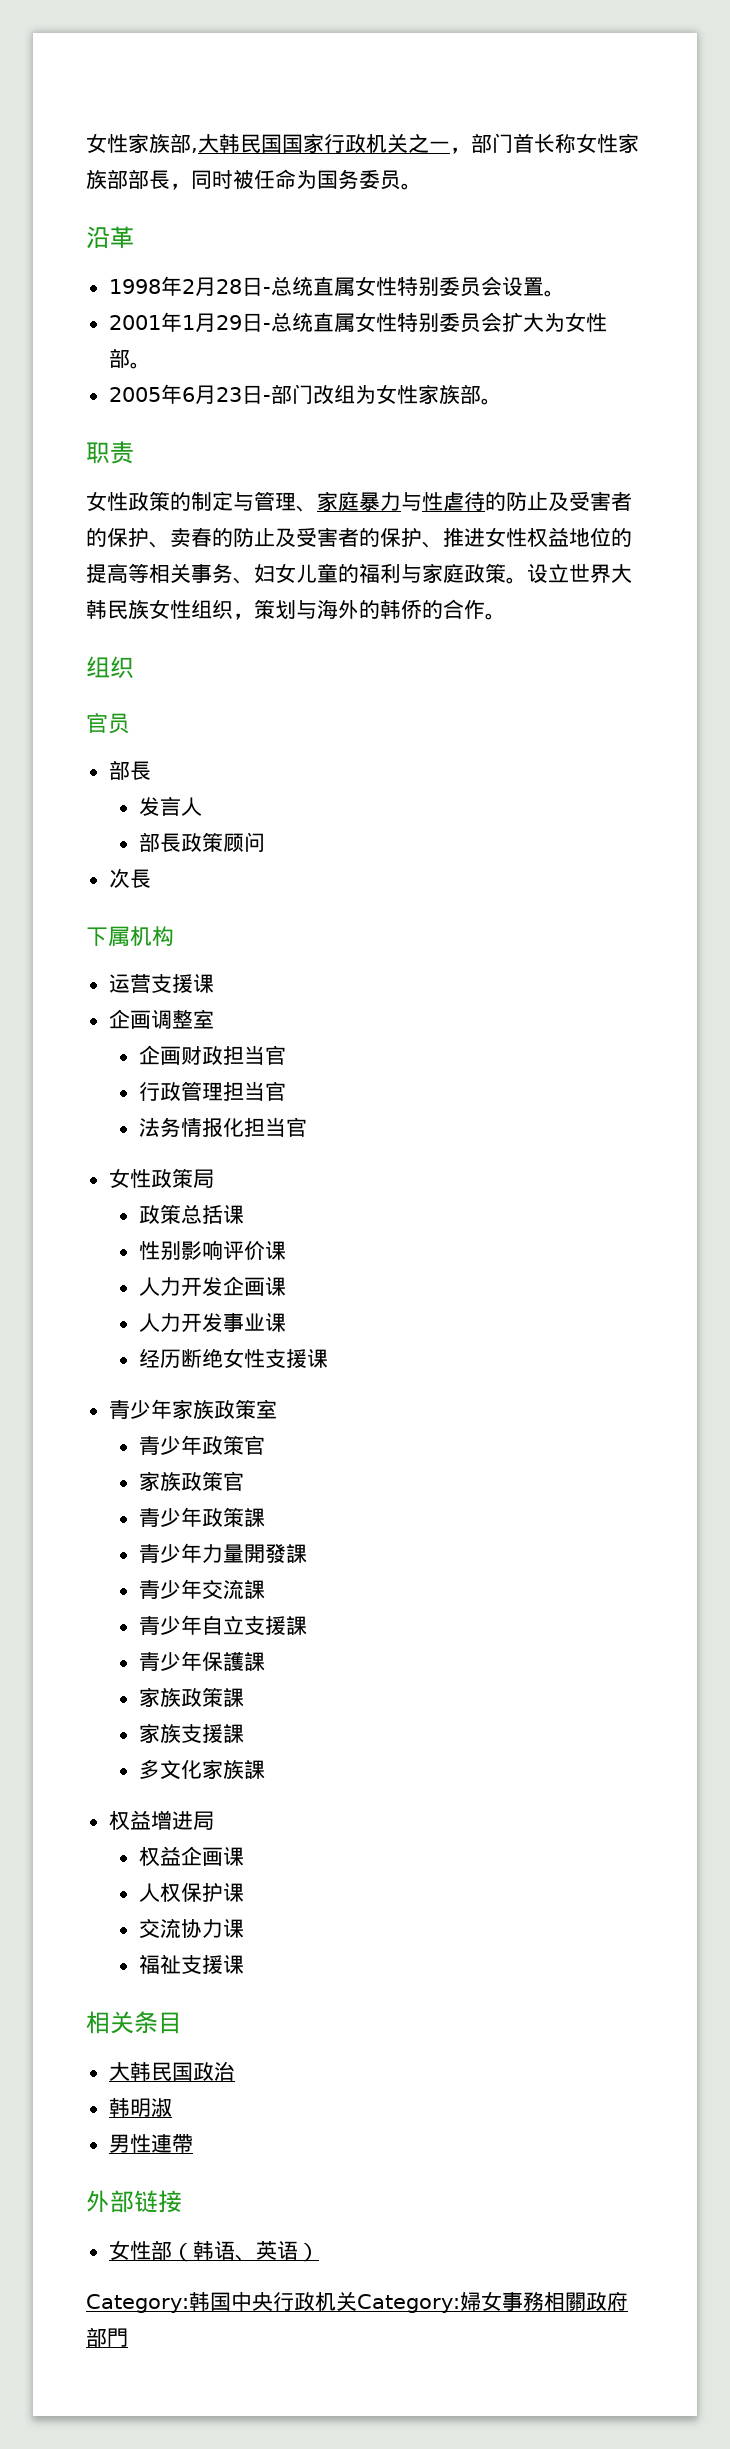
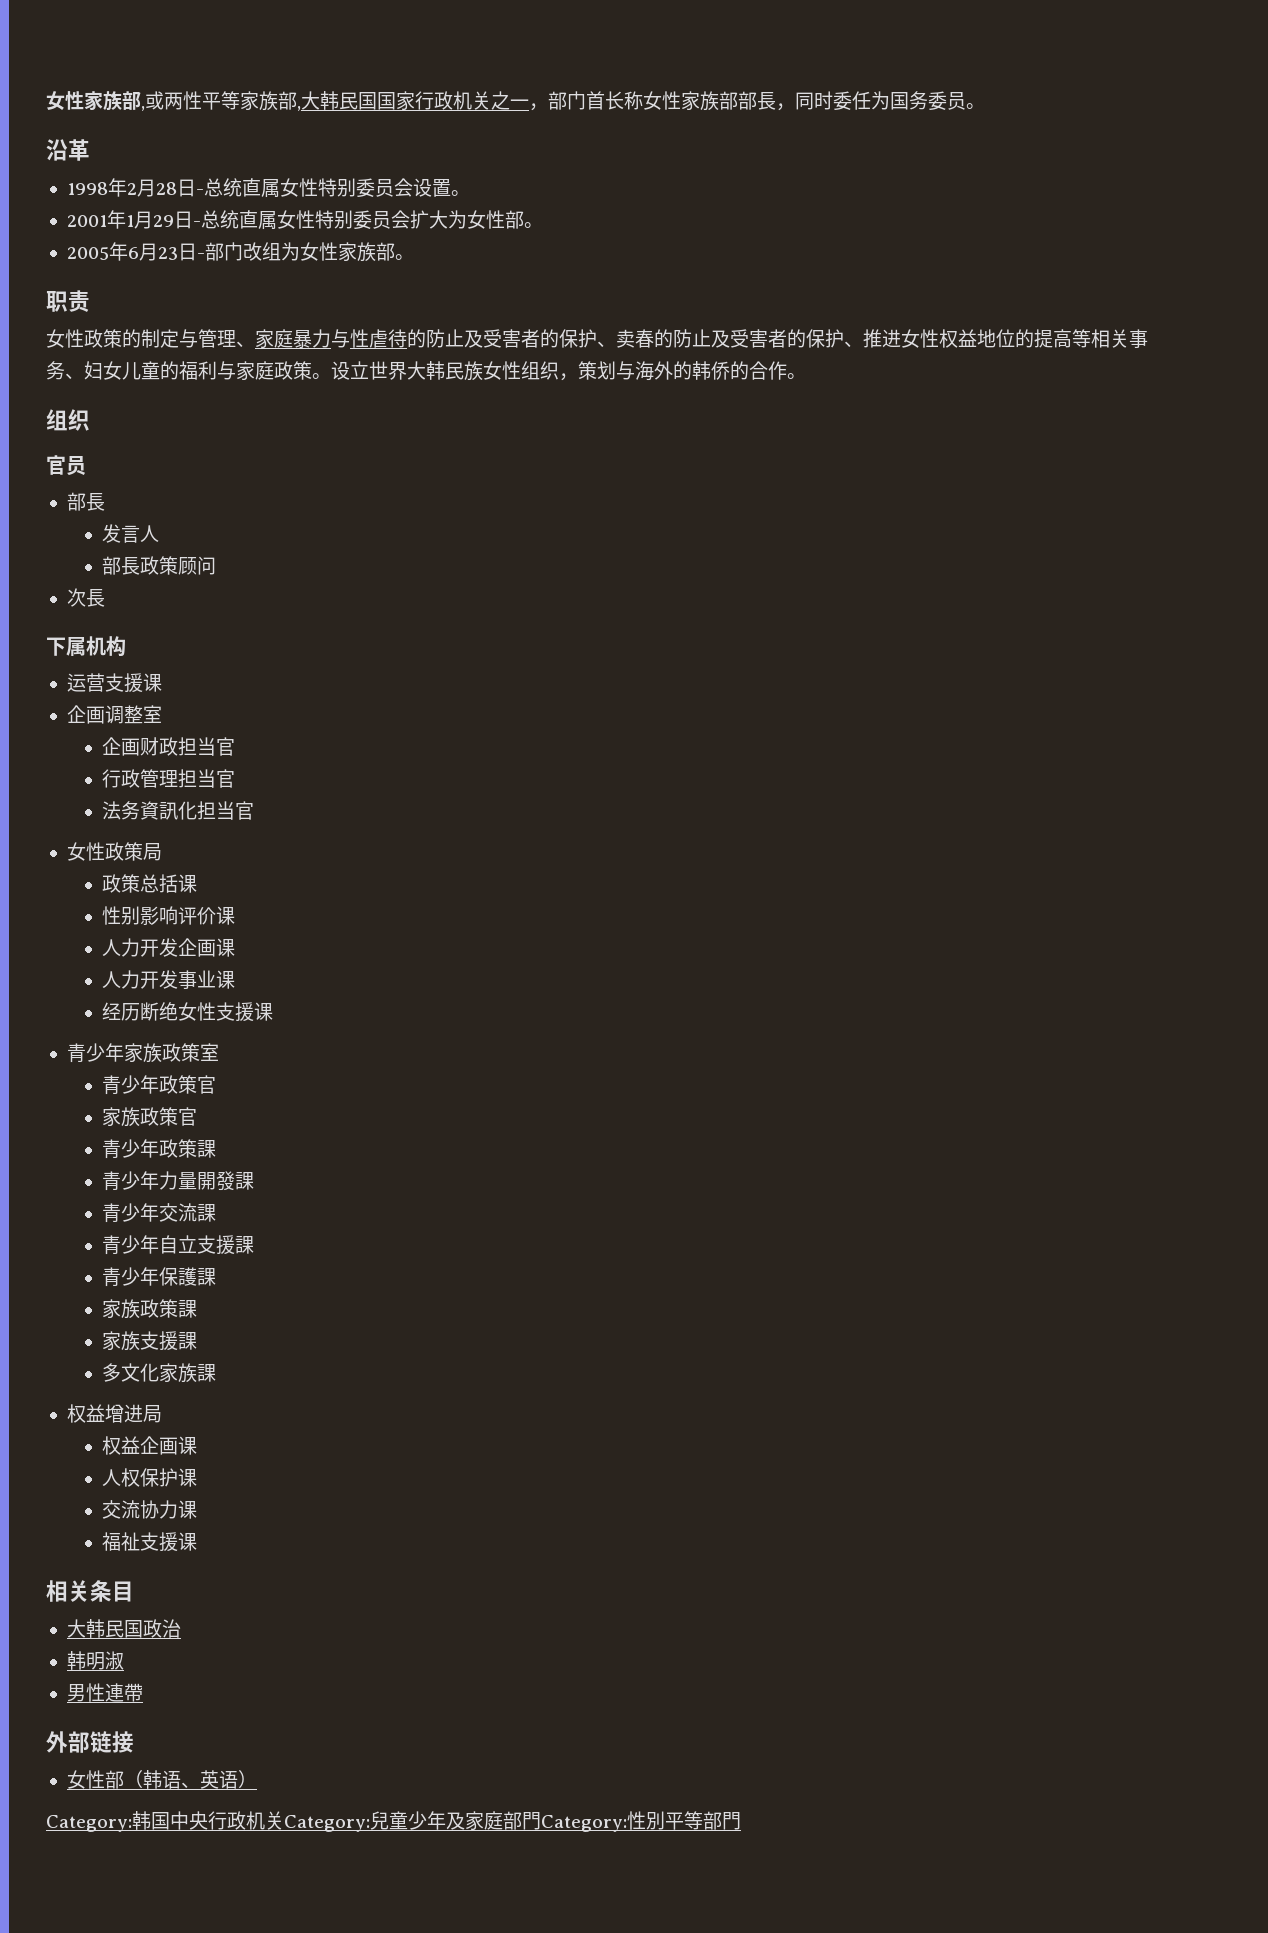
- 女性家族部,大韩民国国家行政机关之一，部门首长称女性家族部部長，同时被任命为国务委员。
+ 女性家族部,或两性平等家族部,大韩民国国家行政机关之一，部门首长称女性家族部部長，同时委任为国务委员。
- 法务情报化担当官
+ 法务資訊化担当官
- Category:韩国中央行政机关Category:婦女事務相關政府部門
+ Category:韩国中央行政机关Category:兒童少年及家庭部門Category:性別平等部門

